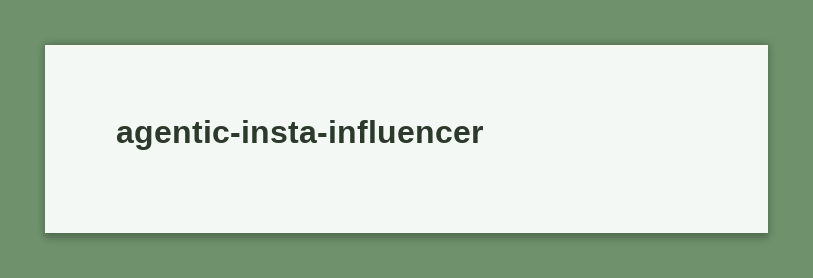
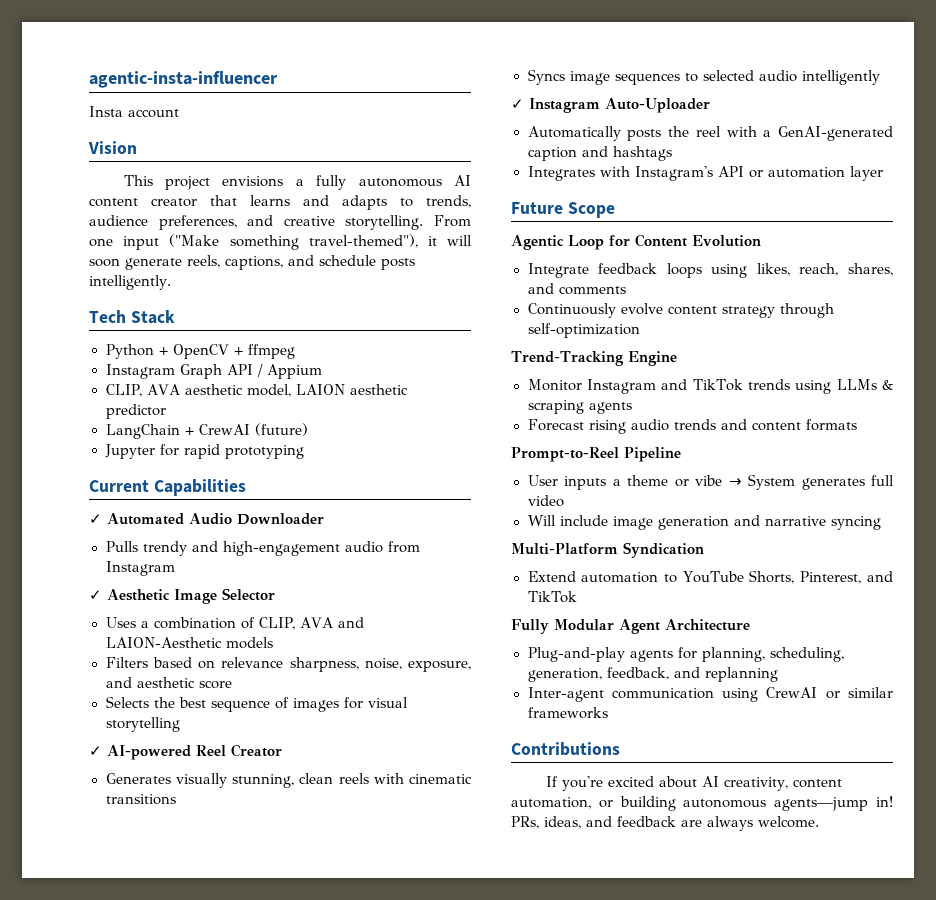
+ Insta account
+ Vision
+ This project envisions a fully autonomous AI content creator that learns and adapts to trends, audience preferences, and creative storytelling. From one input ("Make something travel-themed"), it will soon generate reels, captions, and schedule posts intelligently.
+ Tech Stack
+ Python + OpenCV + ffmpeg
+ Instagram Graph API / Appium
+ CLIP, AVA aesthetic model, LAION aesthetic predictor
+ LangChain + CrewAI (future)
+ Jupyter for rapid prototyping
+ Current Capabilities
+ ✓ Automated Audio Downloader
+ Pulls trendy and high-engagement audio from Instagram
+ ✓ Aesthetic Image Selector
+ Uses a combination of CLIP, AVA and LAION-Aesthetic models
+ Filters based on relevance sharpness, noise, exposure, and aesthetic score
+ Selects the best sequence of images for visual storytelling
+ ✓ AI-powered Reel Creator
+ Generates visually stunning, clean reels with cinematic transitions
+ Syncs image sequences to selected audio intelligently
+ ✓ Instagram Auto-Uploader
+ Automatically posts the reel with a GenAI-generated caption and hashtags
+ Integrates with Instagram's API or automation layer
+ Future Scope
+ Agentic Loop for Content Evolution
+ Integrate feedback loops using likes, reach, shares, and comments
+ Continuously evolve content strategy through self-optimization
+ Trend-Tracking Engine
+ Monitor Instagram and TikTok trends using LLMs & scraping agents
+ Forecast rising audio trends and content formats
+ Prompt-to-Reel Pipeline
+ User inputs a theme or vibe → System generates full video
+ Will include image generation and narrative syncing
+ Multi-Platform Syndication
+ Extend automation to YouTube Shorts, Pinterest, and TikTok
+ Fully Modular Agent Architecture
+ Plug-and-play agents for planning, scheduling, generation, feedback, and replanning
+ Inter-agent communication using CrewAI or similar frameworks
+ Contributions
+ If you're excited about AI creativity, content automation, or building autonomous agents—jump in! PRs, ideas, and feedback are always welcome.

